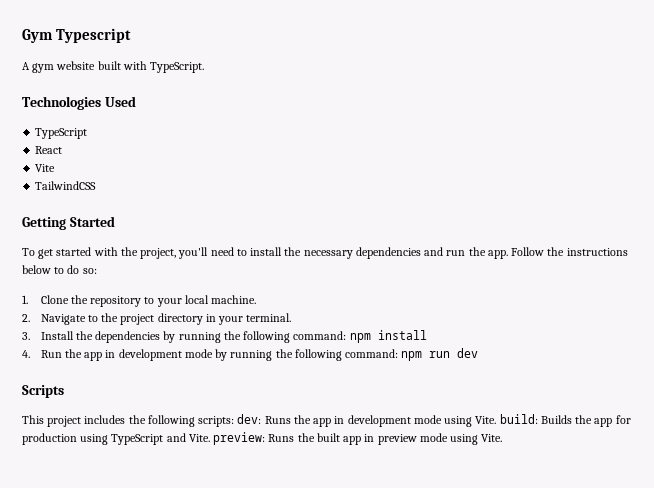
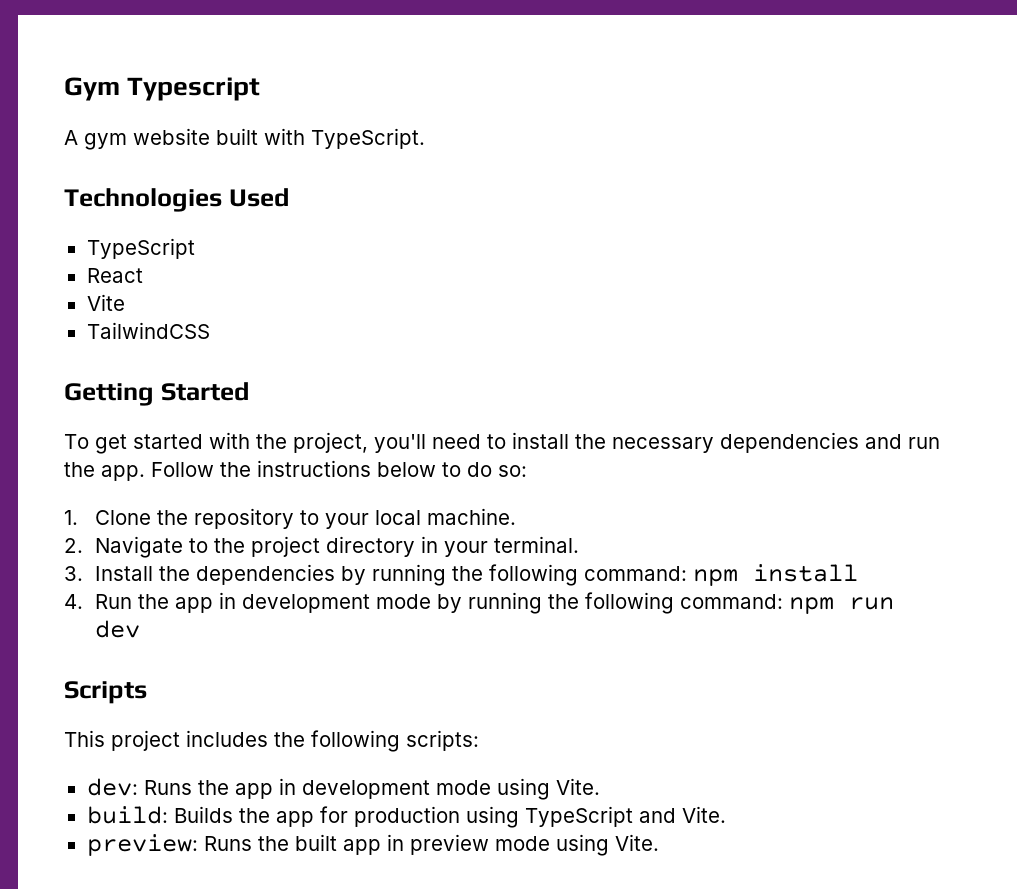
- This project includes the following scripts: dev: Runs the app in development mode using Vite. build: Builds the app for production using TypeScript and Vite. preview: Runs the built app in preview mode using Vite.
+ This project includes the following scripts:
+ dev: Runs the app in development mode using Vite.
+ build: Builds the app for production using TypeScript and Vite.
+ preview: Runs the built app in preview mode using Vite.

